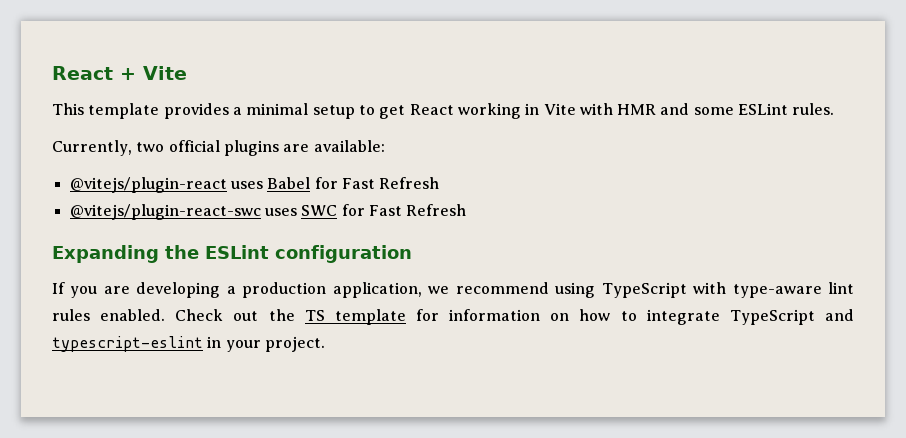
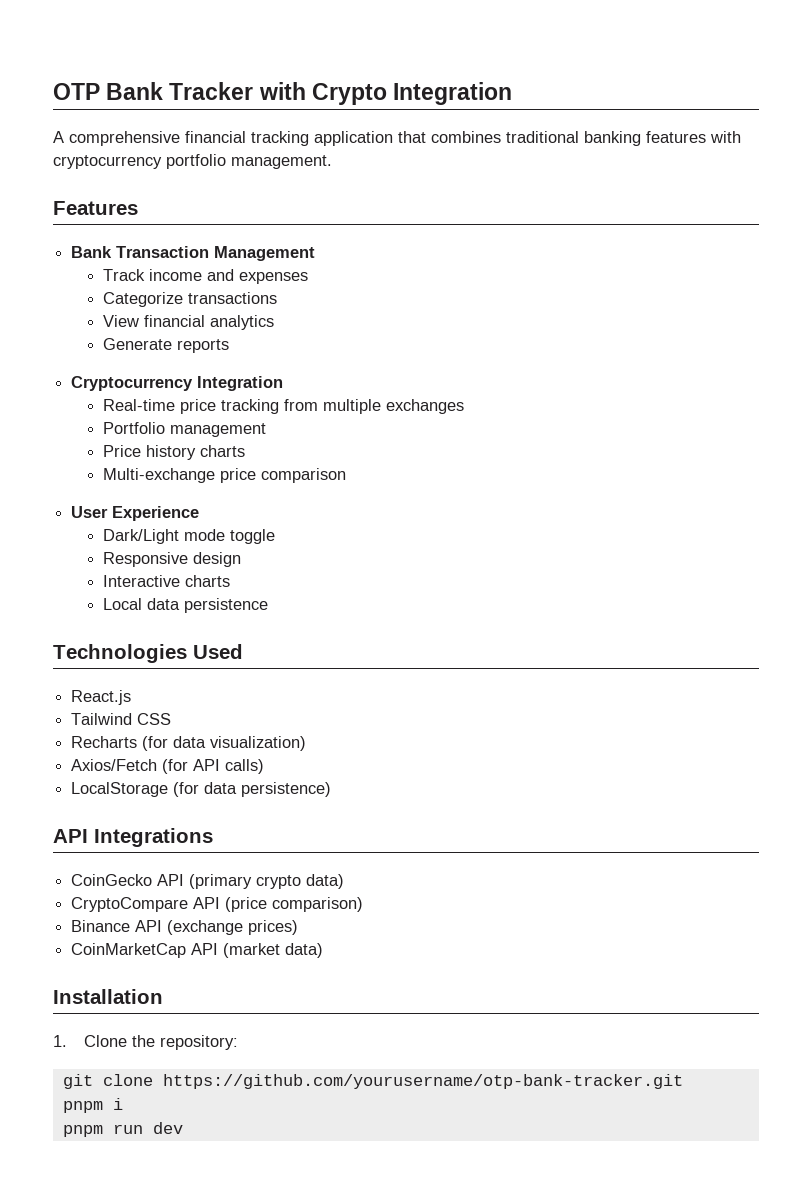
- React + Vite
- This template provides a minimal setup to get React working in Vite with HMR and some ESLint rules.
- Currently, two official plugins are available:
- @vitejs/plugin-react uses Babel for Fast Refresh
- @vitejs/plugin-react-swc uses SWC for Fast Refresh
- Expanding the ESLint configuration
- If you are developing a production application, we recommend using TypeScript with type-aware lint rules enabled. Check out the TS template for information on how to integrate TypeScript and typescript-eslint in your project.
+ OTP Bank Tracker with Crypto Integration
+ A comprehensive financial tracking application that combines traditional banking features with cryptocurrency portfolio management.
+ Features
+ Bank Transaction Management
+ Track income and expenses
+ Categorize transactions
+ View financial analytics
+ Generate reports
+ Cryptocurrency Integration
+ Real-time price tracking from multiple exchanges
+ Portfolio management
+ Price history charts
+ Multi-exchange price comparison
+ User Experience
+ Dark/Light mode toggle
+ Responsive design
+ Interactive charts
+ Local data persistence
+ Technologies Used
+ React.js
+ Tailwind CSS
+ Recharts (for data visualization)
+ Axios/Fetch (for API calls)
+ LocalStorage (for data persistence)
+ API Integrations
+ CoinGecko API (primary crypto data)
+ CryptoCompare API (price comparison)
+ Binance API (exchange prices)
+ CoinMarketCap API (market data)
+ Installation
+ 1. Clone the repository:
+ git clone https://github.com/yourusername/otp-bank-tracker.git
+ pnpm i
+ pnpm run dev

